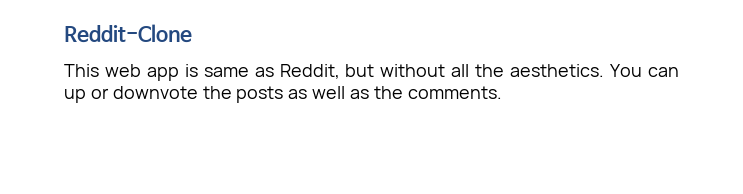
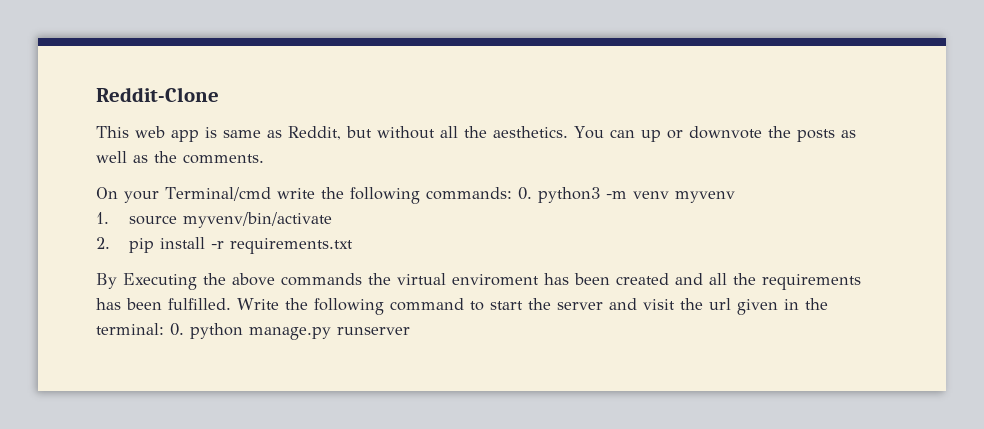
+ On your Terminal/cmd write the following commands: 0. python3 -m venv myvenv
+ 1. source myvenv/bin/activate
+ 2. pip install -r requirements.txt
+ By Executing the above commands the virtual enviroment has been created and all the requirements has been fulfilled. Write the following command to start the server and visit the url given in the terminal: 0. python manage.py runserver

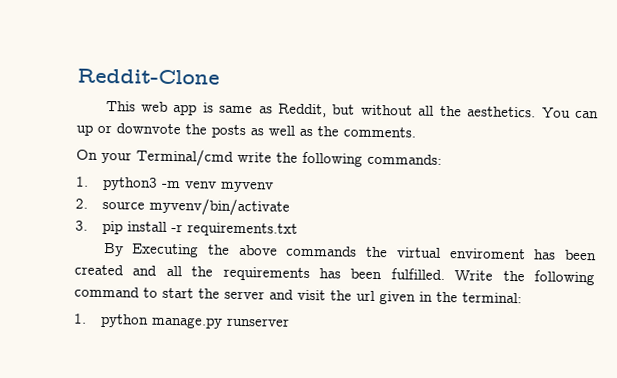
- On your Terminal/cmd write the following commands: 0. python3 -m venv myvenv
+ On your Terminal/cmd write the following commands:
+ 1. python3 -m venv myvenv
- 1. source myvenv/bin/activate
+ 2. source myvenv/bin/activate
- 2. pip install -r requirements.txt
+ 3. pip install -r requirements.txt
- Write the following command to start the server and visit the url given in the terminal: 0. python manage.py runserver
+ Write the following command to start the server and visit the url given in the terminal:
+ 1. python manage.py runserver

